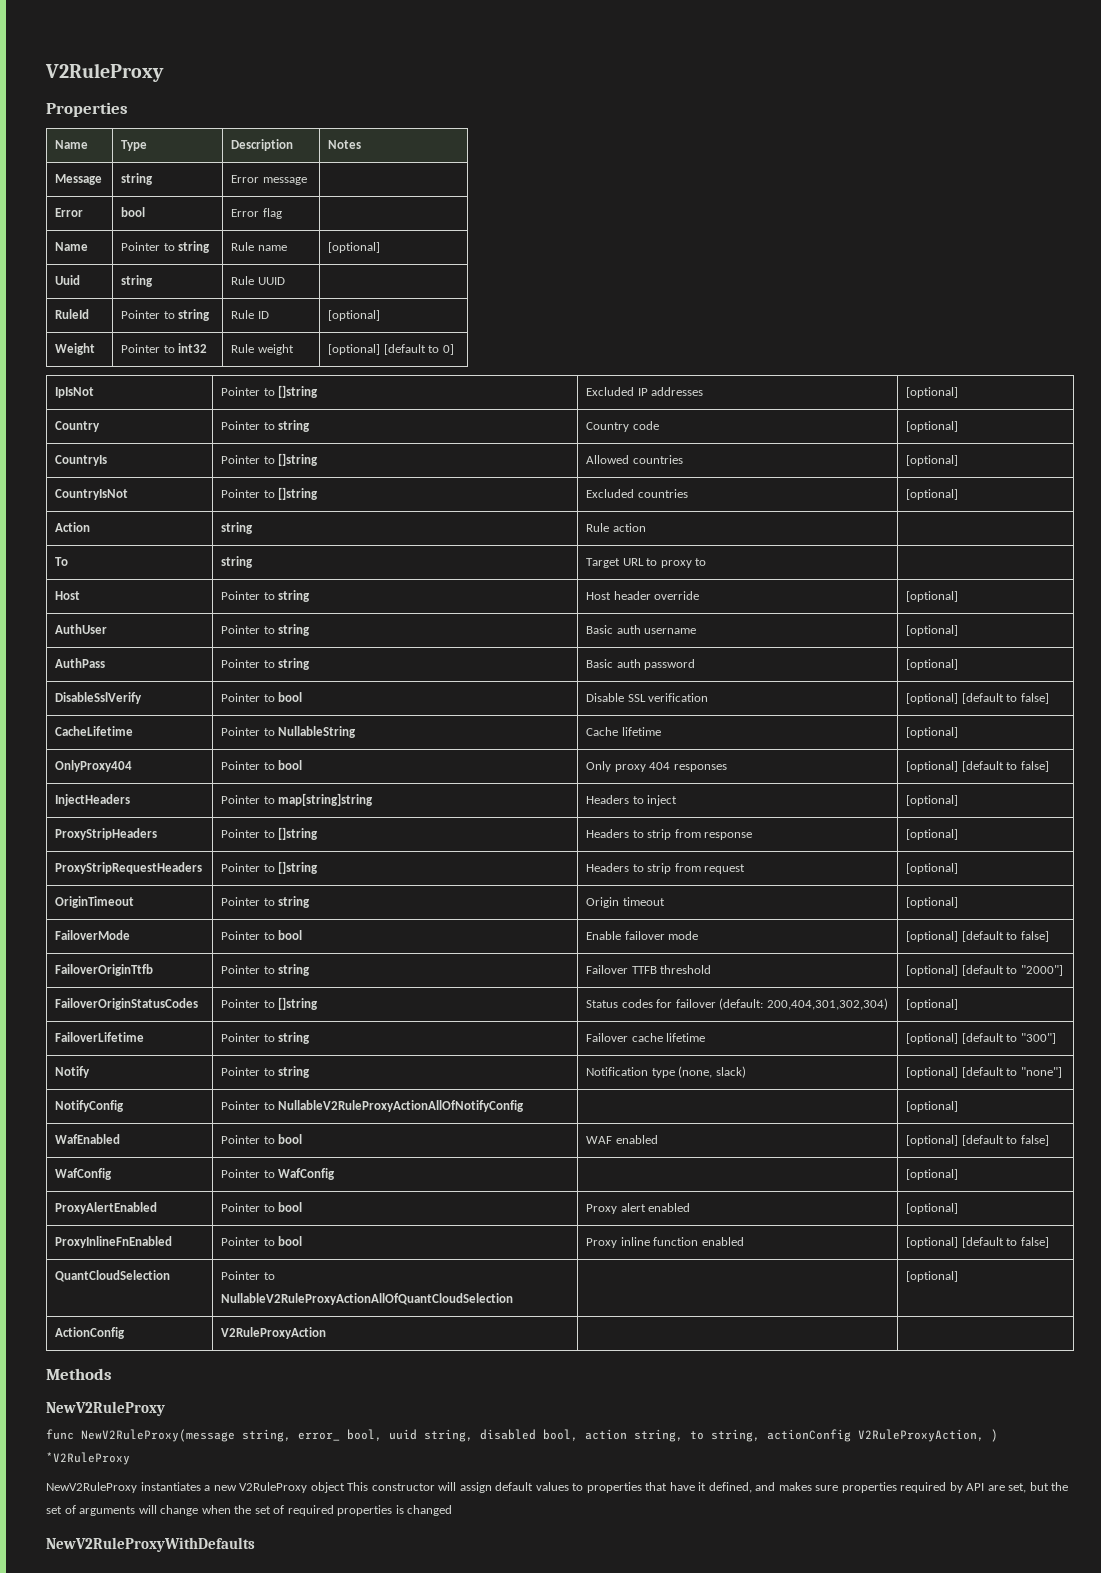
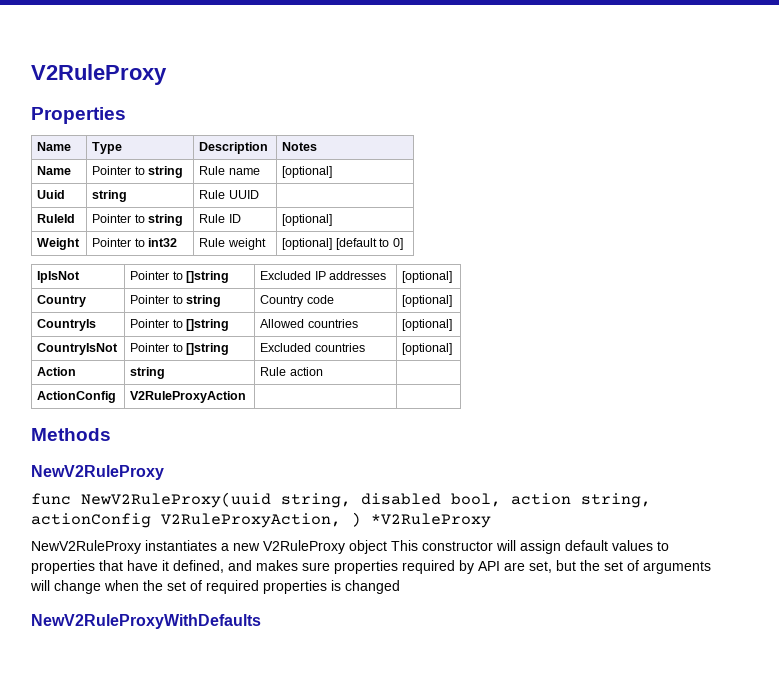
- Message | string | Error message |
- Error | bool | Error flag |
- To | string | Target URL to proxy to |
- Host | Pointer to string | Host header override | [optional]
- AuthUser | Pointer to string | Basic auth username | [optional]
- AuthPass | Pointer to string | Basic auth password | [optional]
- DisableSslVerify | Pointer to bool | Disable SSL verification | [optional] [default to false]
- CacheLifetime | Pointer to NullableString | Cache lifetime | [optional]
- OnlyProxy404 | Pointer to bool | Only proxy 404 responses | [optional] [default to false]
- InjectHeaders | Pointer to map[string]string | Headers to inject | [optional]
- ProxyStripHeaders | Pointer to []string | Headers to strip from response | [optional]
- ProxyStripRequestHeaders | Pointer to []string | Headers to strip from request | [optional]
- OriginTimeout | Pointer to string | Origin timeout | [optional]
- FailoverMode | Pointer to bool | Enable failover mode | [optional] [default to false]
- FailoverOriginTtfb | Pointer to string | Failover TTFB threshold | [optional] [default to "2000"]
- FailoverOriginStatusCodes | Pointer to []string | Status codes for failover (default: 200,404,301,302,304) | [optional]
- FailoverLifetime | Pointer to string | Failover cache lifetime | [optional] [default to "300"]
- Notify | Pointer to string | Notification type (none, slack) | [optional] [default to "none"]
- NotifyConfig | Pointer to NullableV2RuleProxyActionAllOfNotifyConfig | | [optional]
- WafEnabled | Pointer to bool | WAF enabled | [optional] [default to false]
- WafConfig | Pointer to WafConfig | | [optional]
- ProxyAlertEnabled | Pointer to bool | Proxy alert enabled | [optional]
- ProxyInlineFnEnabled | Pointer to bool | Proxy inline function enabled | [optional] [default to false]
- QuantCloudSelection | Pointer to NullableV2RuleProxyActionAllOfQuantCloudSelection | | [optional]
- func NewV2RuleProxy(message string, error_ bool, uuid string, disabled bool, action string, to string, actionConfig V2RuleProxyAction, ) *V2RuleProxy
+ func NewV2RuleProxy(uuid string, disabled bool, action string, actionConfig V2RuleProxyAction, ) *V2RuleProxy

